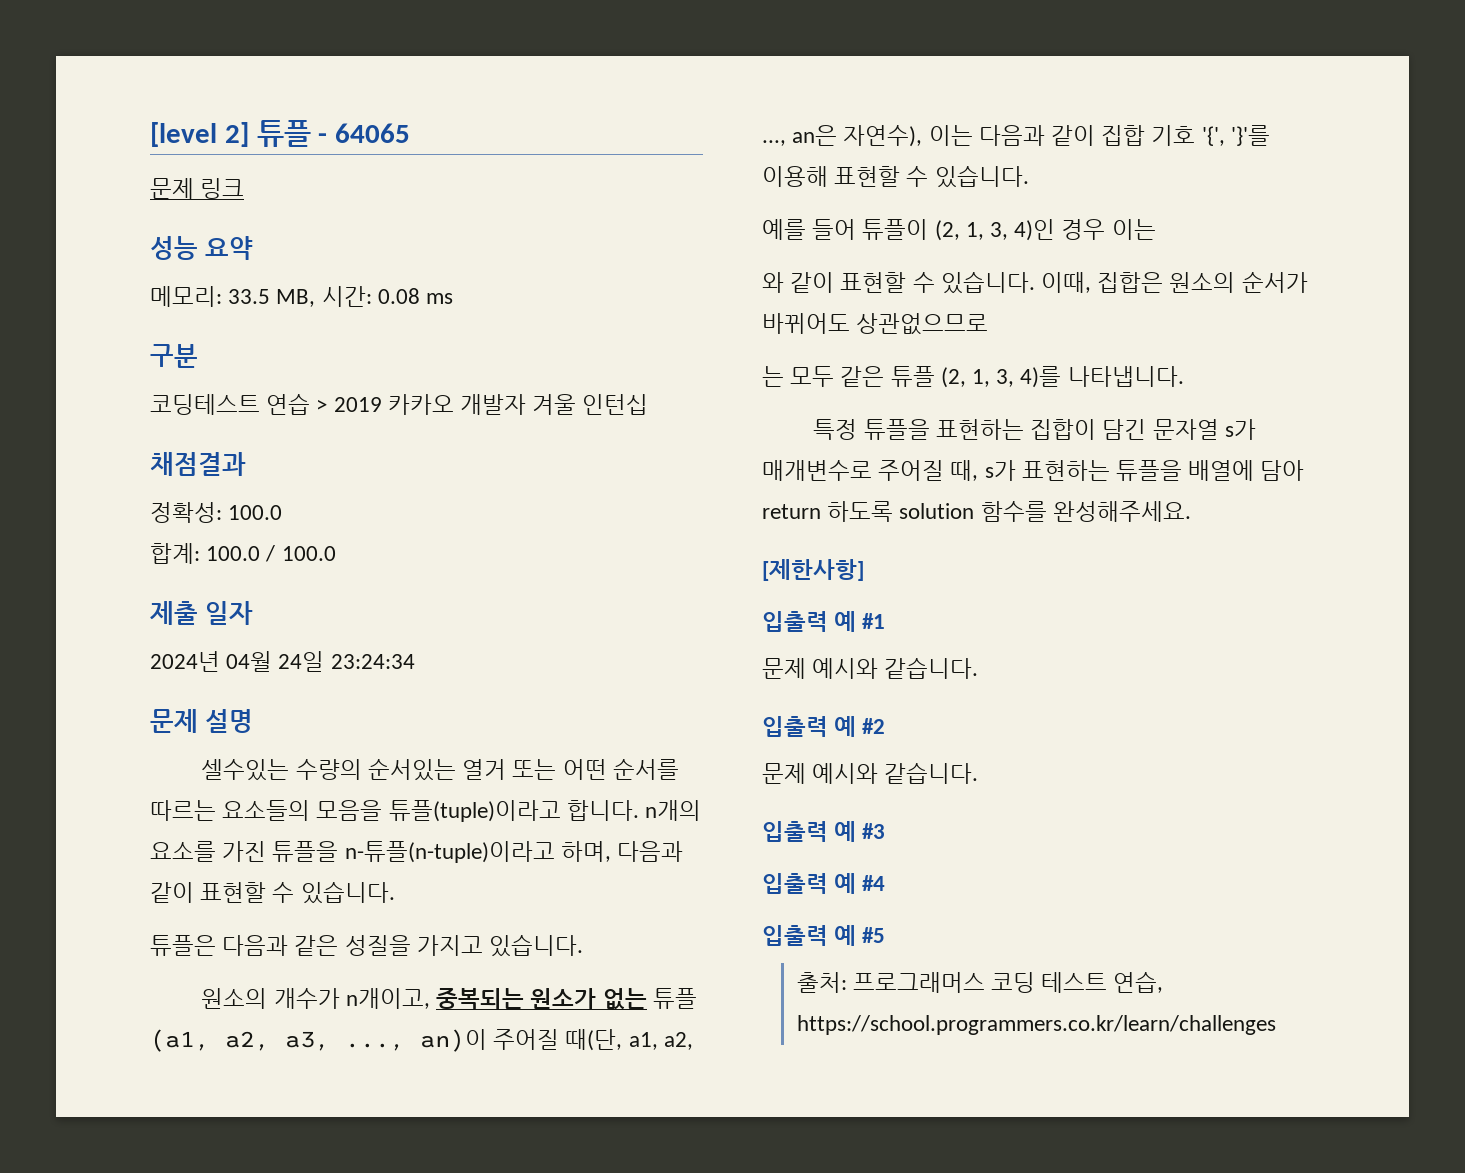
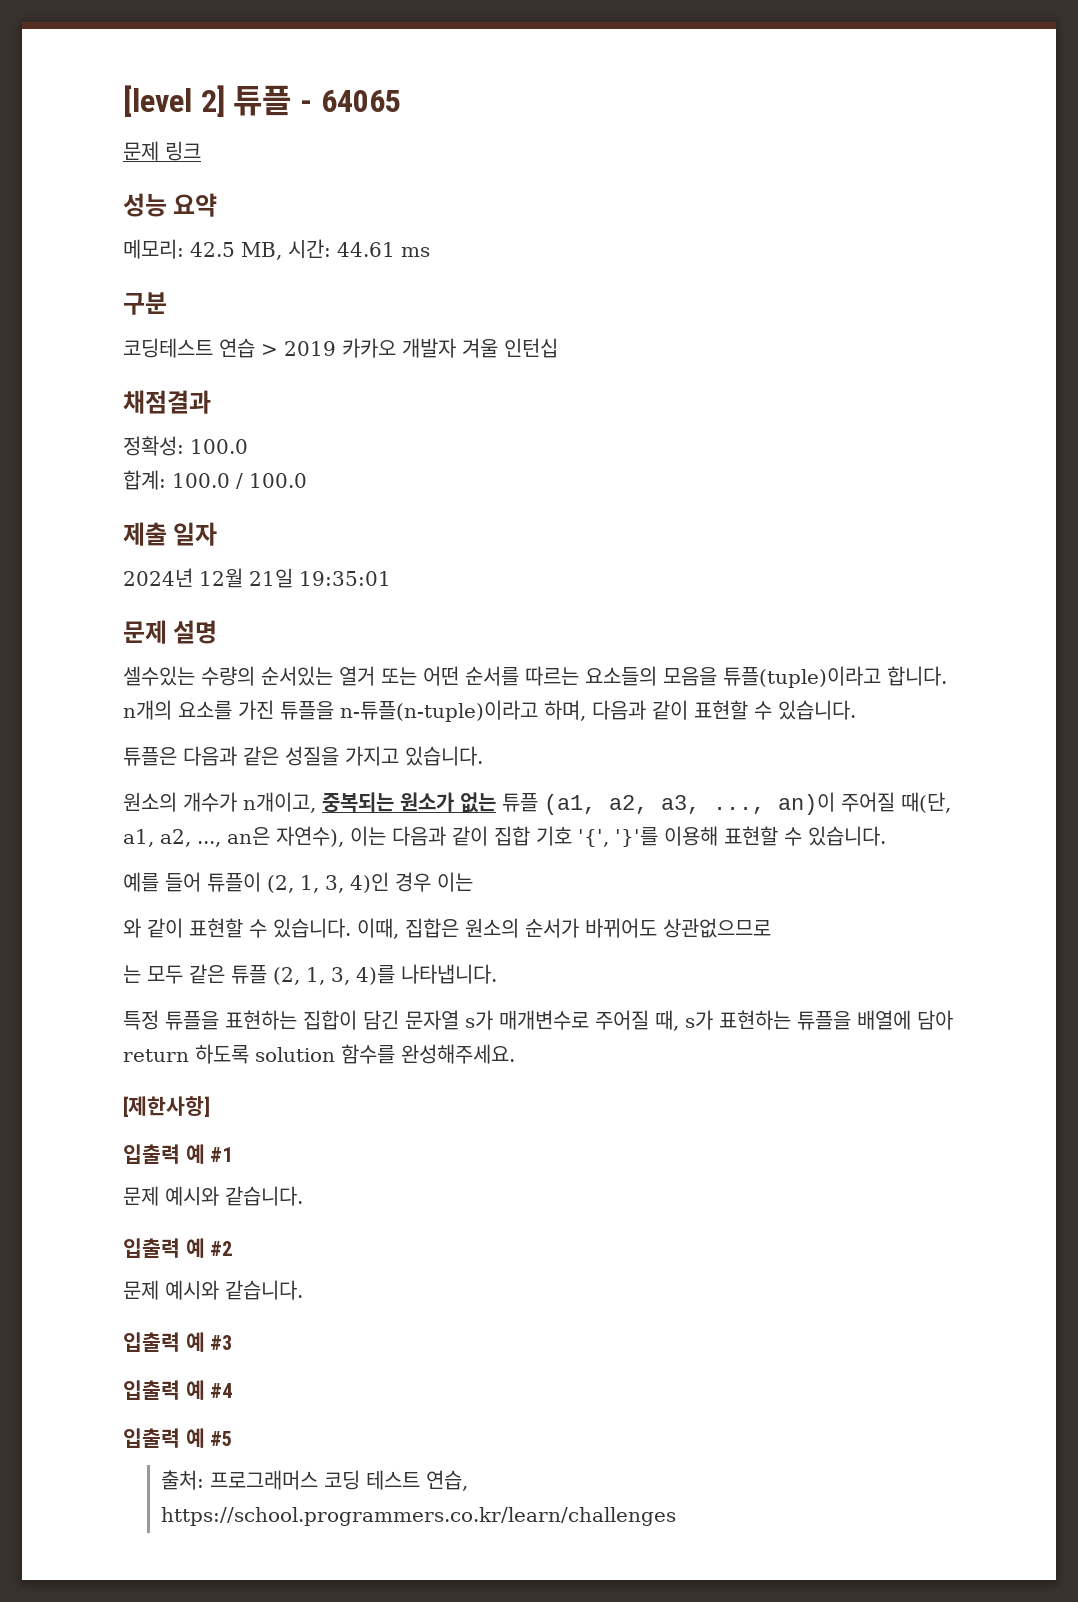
- 메모리: 33.5 MB, 시간: 0.08 ms
+ 메모리: 42.5 MB, 시간: 44.61 ms
- 2024년 04월 24일 23:24:34
+ 2024년 12월 21일 19:35:01

